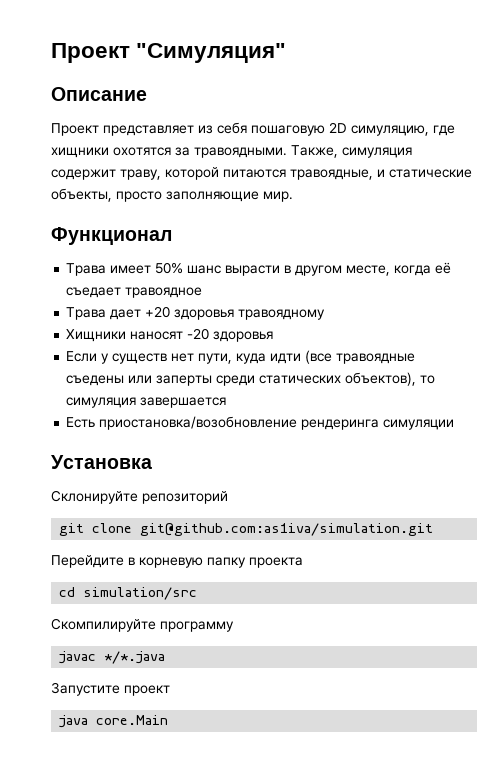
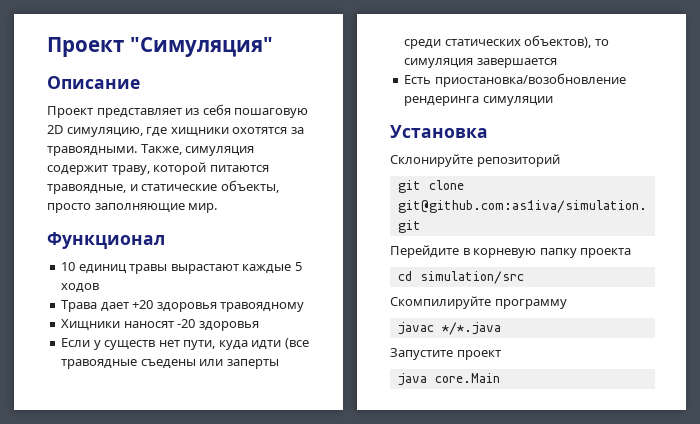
- Трава имеет 50% шанс вырасти в другом месте, когда её съедает травоядное
+ 10 единиц травы вырастают каждые 5 ходов

